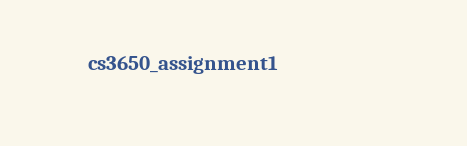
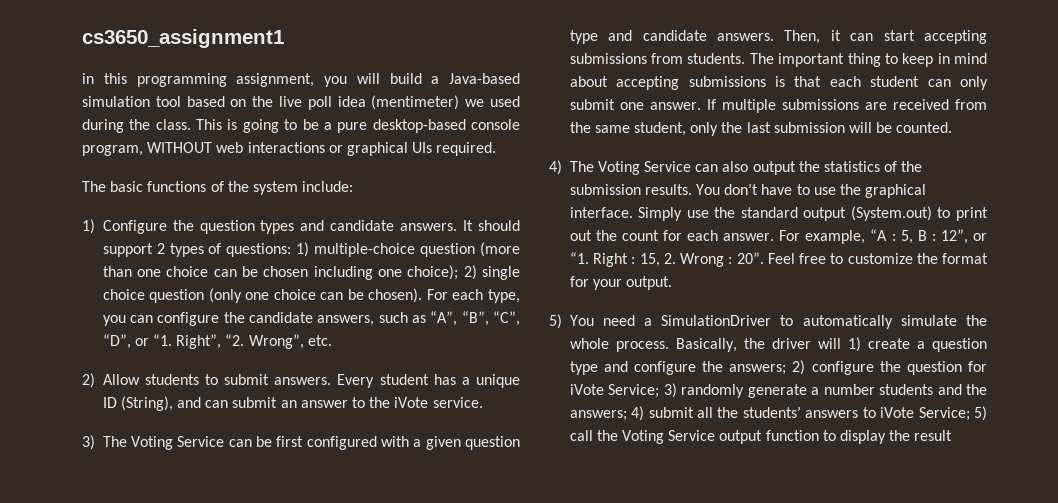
+ in this programming assignment, you will build a Java-based simulation tool based on the live poll idea (mentimeter) we used during the class. This is going to be a pure desktop-based console program, WITHOUT web interactions or graphical UIs required.
+ The basic functions of the system include:
+ 1) Configure the question types and candidate answers. It should support 2 types of questions: 1) multiple-choice question (more than one choice can be chosen including one choice); 2) single choice question (only one choice can be chosen). For each type, you can configure the candidate answers, such as “A”, “B”, “C”, “D”, or “1. Right”, “2. Wrong”, etc.
+ 2) Allow students to submit answers. Every student has a unique ID (String), and can submit an answer to the iVote service.
+ 3) The Voting Service can be first configured with a given question type and candidate answers. Then, it can start accepting submissions from students. The important thing to keep in mind about accepting submissions is that each student can only submit one answer. If multiple submissions are received from the same student, only the last submission will be counted.
+ 4) The Voting Service can also output the statistics of the submission results. You don’t have to use the graphical interface. Simply use the standard output (System.out) to print out the count for each answer. For example, “A : 5, B : 12”, or “1. Right : 15, 2. Wrong : 20”. Feel free to customize the format for your output.
+ 5) You need a SimulationDriver to automatically simulate the whole process. Basically, the driver will 1) create a question type and configure the answers; 2) configure the question for iVote Service; 3) randomly generate a number students and the answers; 4) submit all the students’ answers to iVote Service; 5) call the Voting Service output function to display the result

